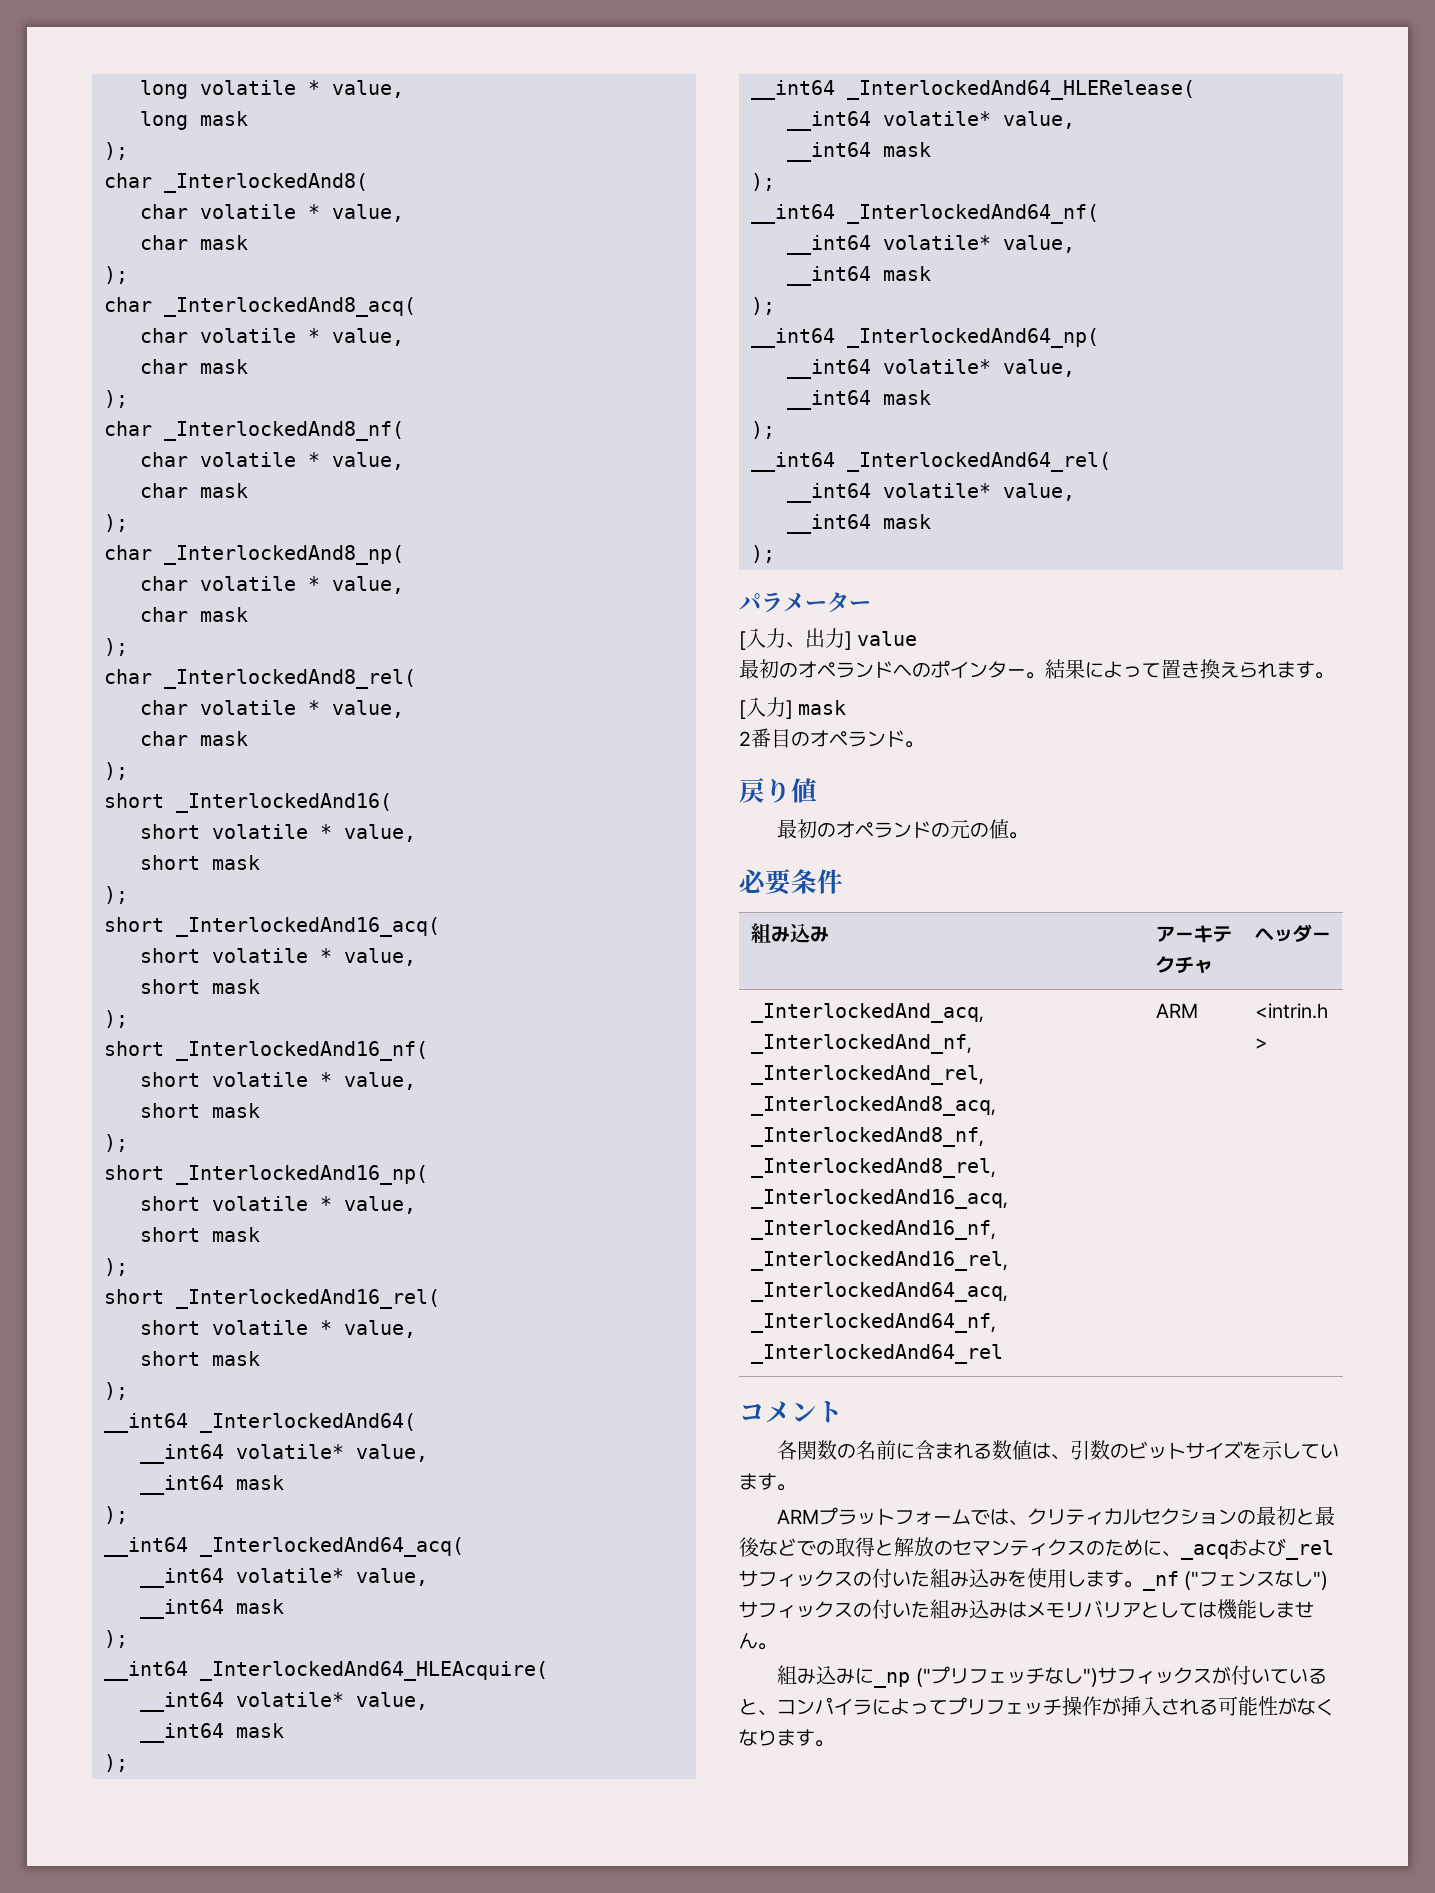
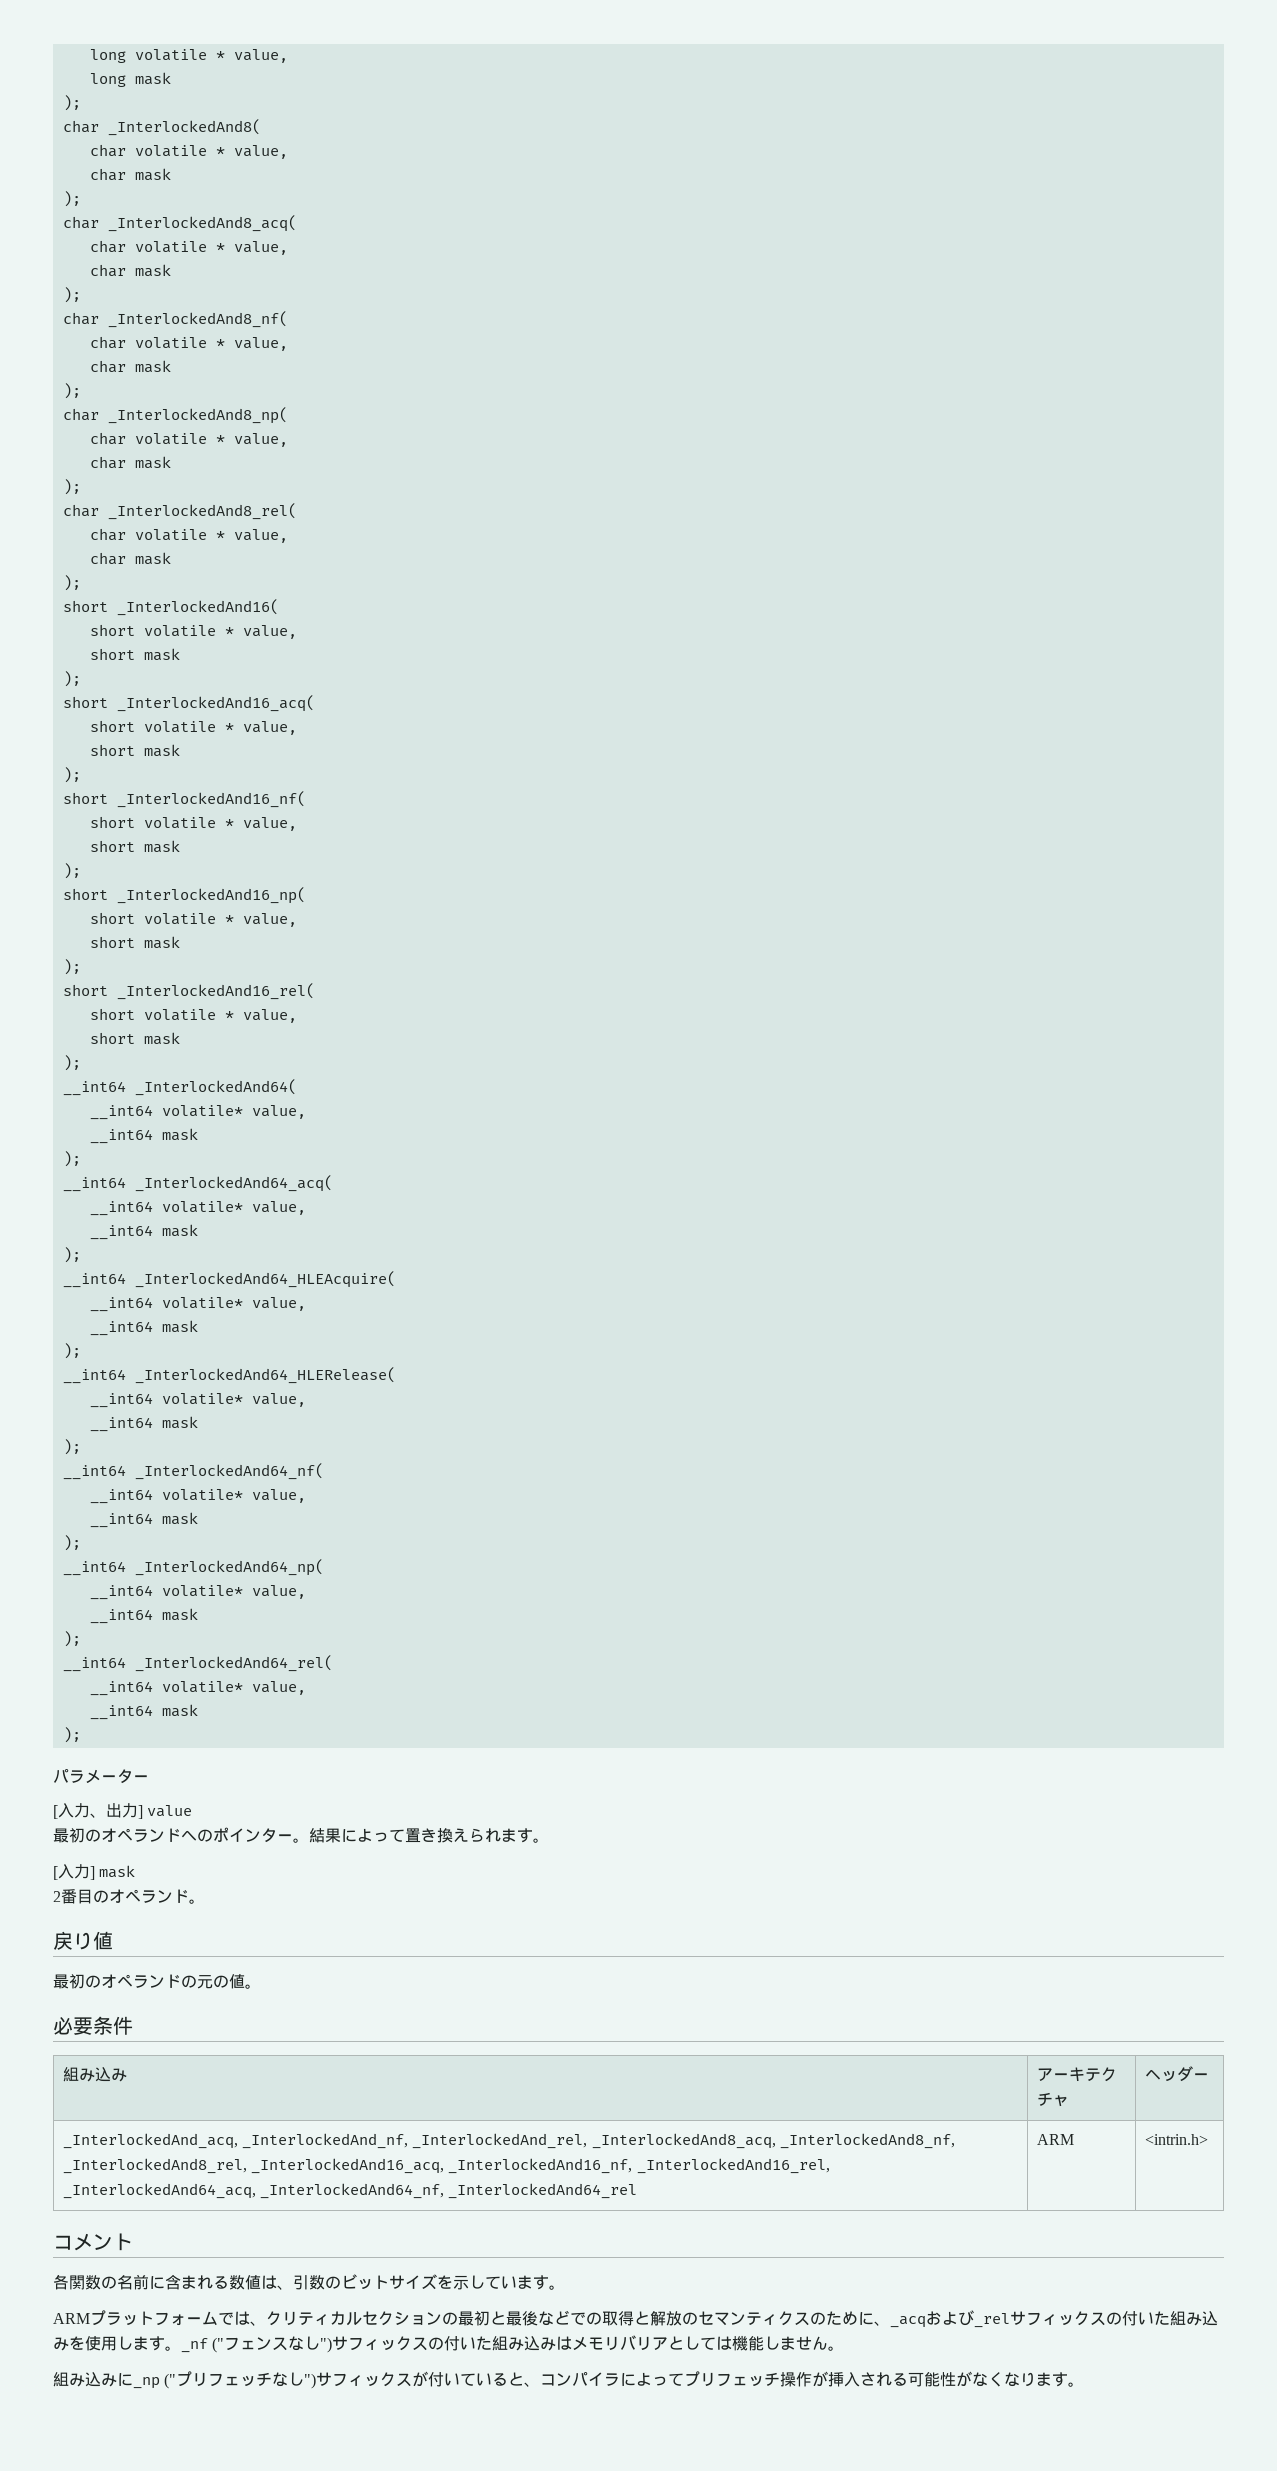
- _InterlockedAnd_acq, _InterlockedAnd_nf, _InterlockedAnd_rel, _InterlockedAnd8_acq, _InterlockedAnd8_nf, _InterlockedAnd8_rel, _InterlockedAnd16_acq, _InterlockedAnd16_nf, _InterlockedAnd16_rel, _InterlockedAnd64_acq, _InterlockedAnd64_nf, _InterlockedAnd64_rel | ARM | <intrin.h >
+ _InterlockedAnd_acq, _InterlockedAnd_nf, _InterlockedAnd_rel, _InterlockedAnd8_acq, _InterlockedAnd8_nf, _InterlockedAnd8_rel, _InterlockedAnd16_acq, _InterlockedAnd16_nf, _InterlockedAnd16_rel, _InterlockedAnd64_acq, _InterlockedAnd64_nf, _InterlockedAnd64_rel | ARM | <intrin.h>

